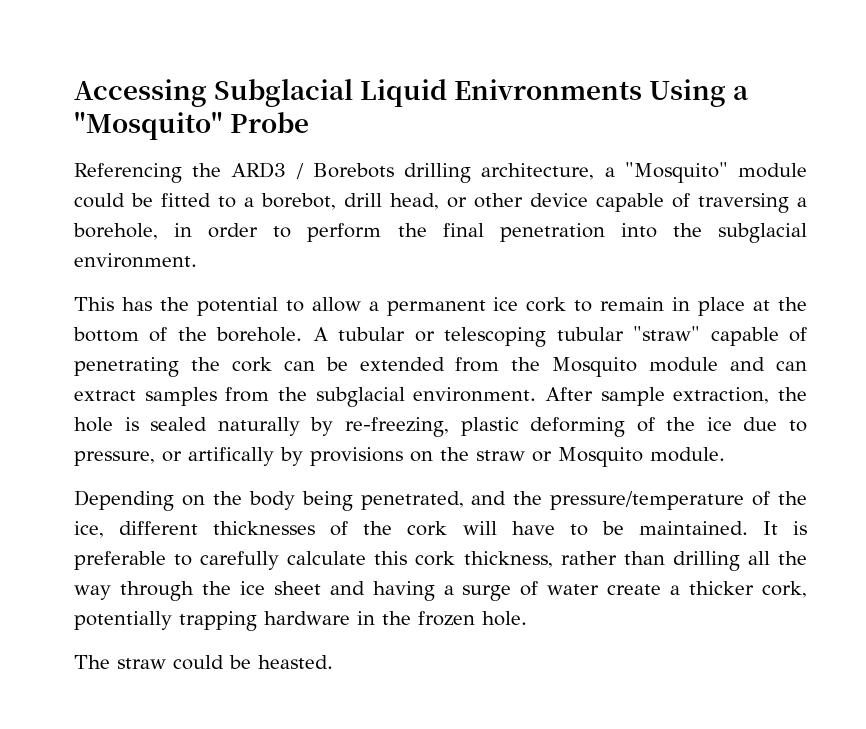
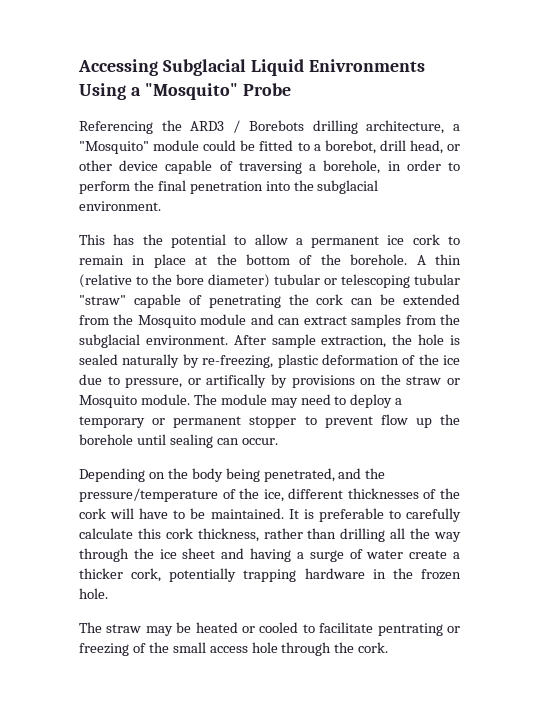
- A tubular or telescoping tubular "straw" capable of penetrating the cork can be extended from the Mosquito module and can extract samples from the subglacial environment.
+ A thin (relative to the bore diameter) tubular or telescoping tubular "straw" capable of penetrating the cork can be extended from the Mosquito module and can extract samples from the subglacial environment.
- After sample extraction, the hole is sealed naturally by re-freezing, plastic deforming of the ice due to pressure, or artifically by provisions on the straw or Mosquito module.
+ After sample extraction, the hole is sealed naturally by re-freezing, plastic deformation of the ice due to pressure, or artifically by provisions on the straw or Mosquito module. The module may need to deploy a temporary or permanent stopper to prevent flow up the borehole until sealing can occur.
- The straw could be heasted.
+ The straw may be heated or cooled to facilitate pentrating or freezing of the small access hole through the cork.

